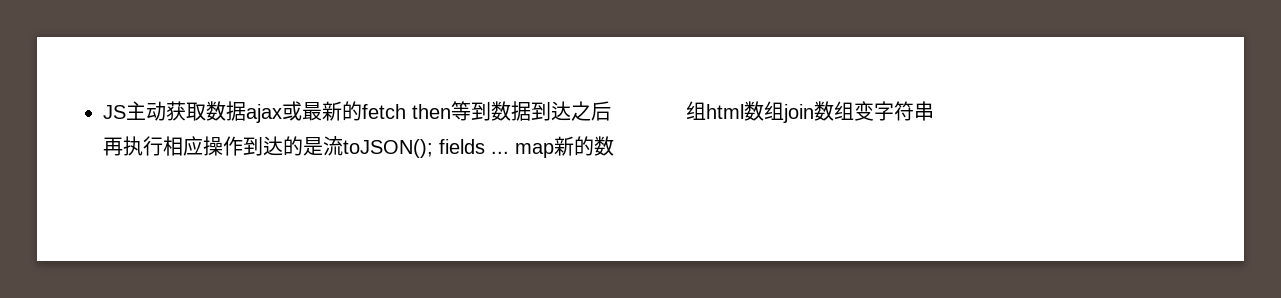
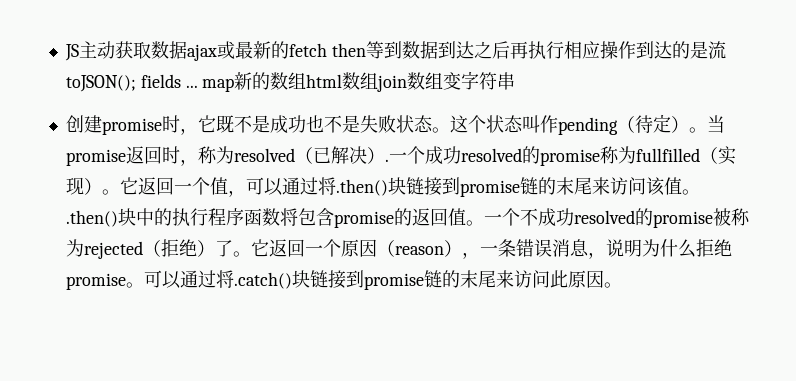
+ 创建promise时，它既不是成功也不是失败状态。这个状态叫作pending（待定）。当promise返回时，称为resolved（已解决）.一个成功resolved的promise称为fullfilled（实现）。它返回一个值，可以通过将.then()块链接到promise链的末尾来访问该值。.then()块中的执行程序函数将包含promise的返回值。一个不成功resolved的promise被称为rejected（拒绝）了。它返回一个原因（reason），一条错误消息，说明为什么拒绝promise。可以通过将.catch()块链接到promise链的末尾来访问此原因。

